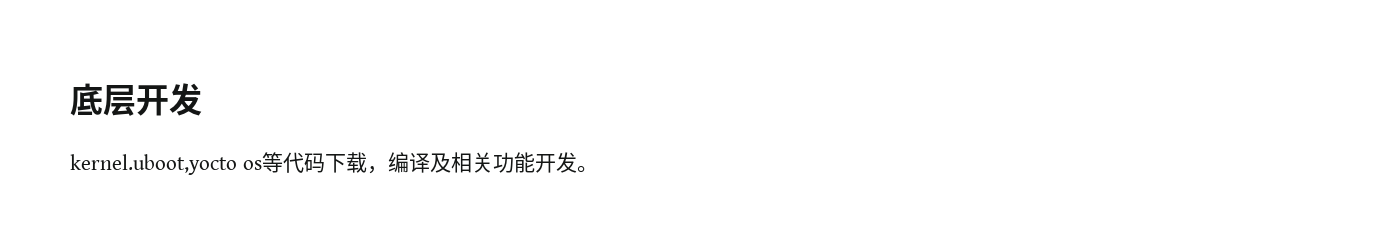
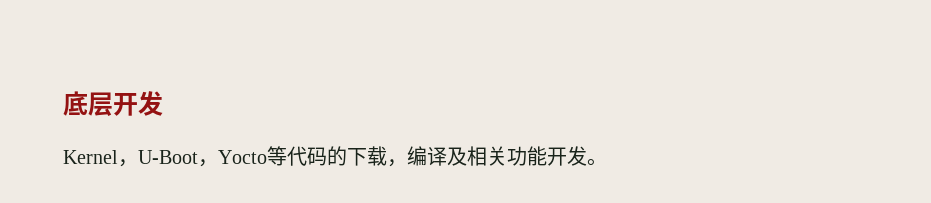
- kernel.uboot,yocto os等代码下载，编译及相关功能开发。
+ Kernel，U-Boot，Yocto等代码的下载，编译及相关功能开发。

